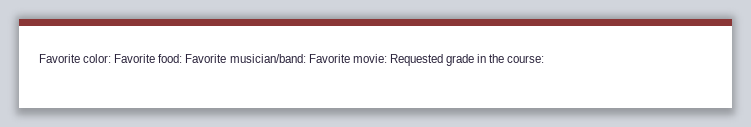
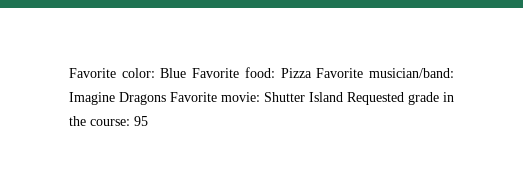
- Favorite color: Favorite food: Favorite musician/band: Favorite movie: Requested grade in the course:
+ Favorite color: Blue Favorite food: Pizza Favorite musician/band: Imagine Dragons Favorite movie: Shutter Island Requested grade in the course: 95

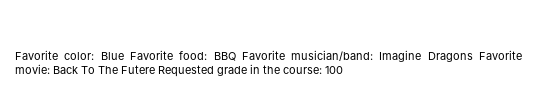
- Favorite color: Blue Favorite food: Pizza Favorite musician/band: Imagine Dragons Favorite movie: Shutter Island Requested grade in the course: 95
+ Favorite color: Blue Favorite food: BBQ Favorite musician/band: Imagine Dragons Favorite movie: Back To The Futere Requested grade in the course: 100

